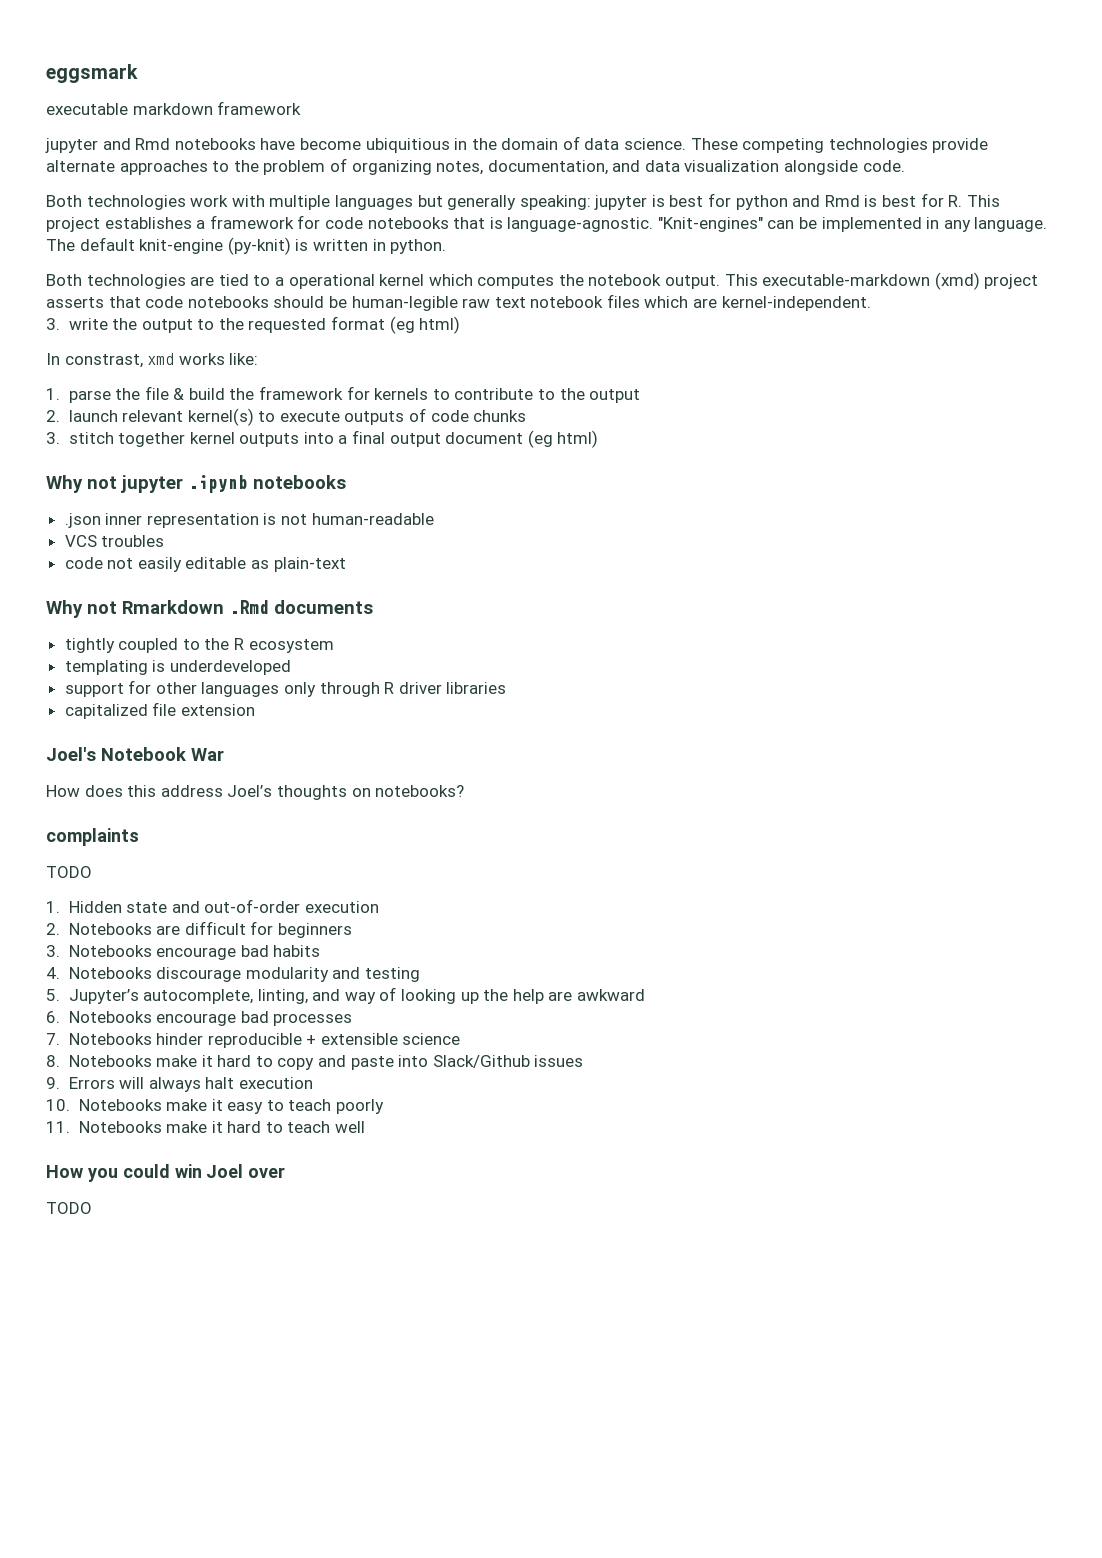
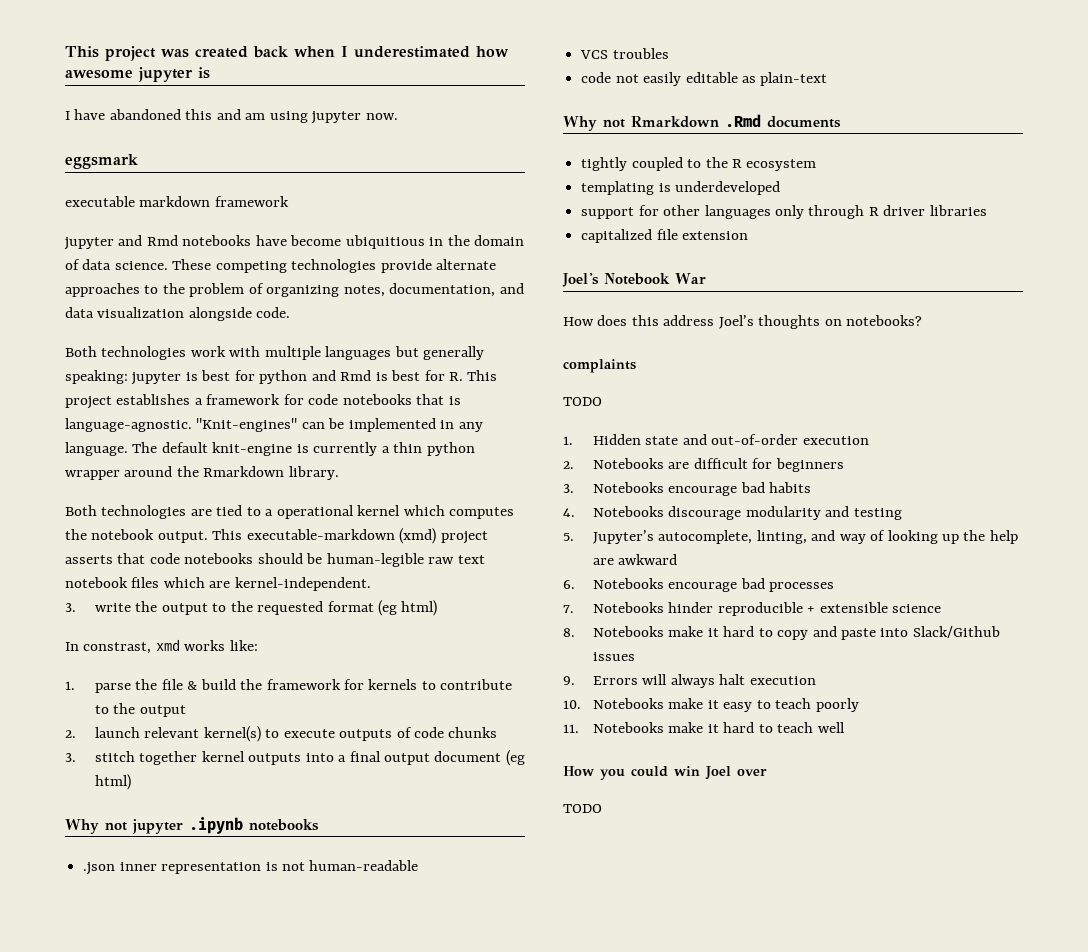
+ This project was created back when I underestimated how awesome jupyter is
+ I have abandoned this and am using jupyter now.
- The default knit-engine (py-knit) is written in python.
+ The default knit-engine is currently a thin python wrapper around the Rmarkdown library.

